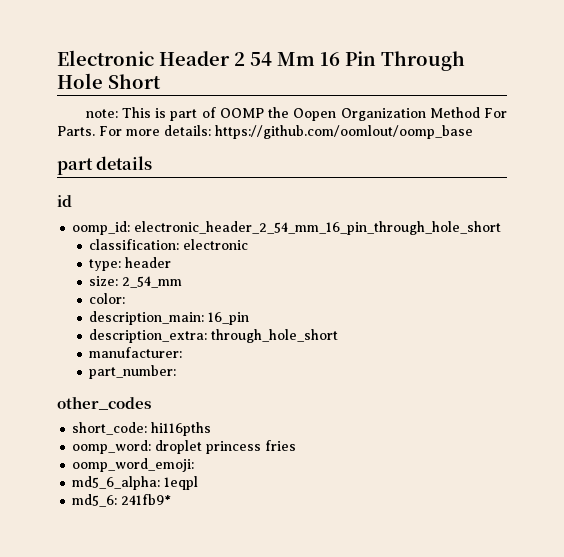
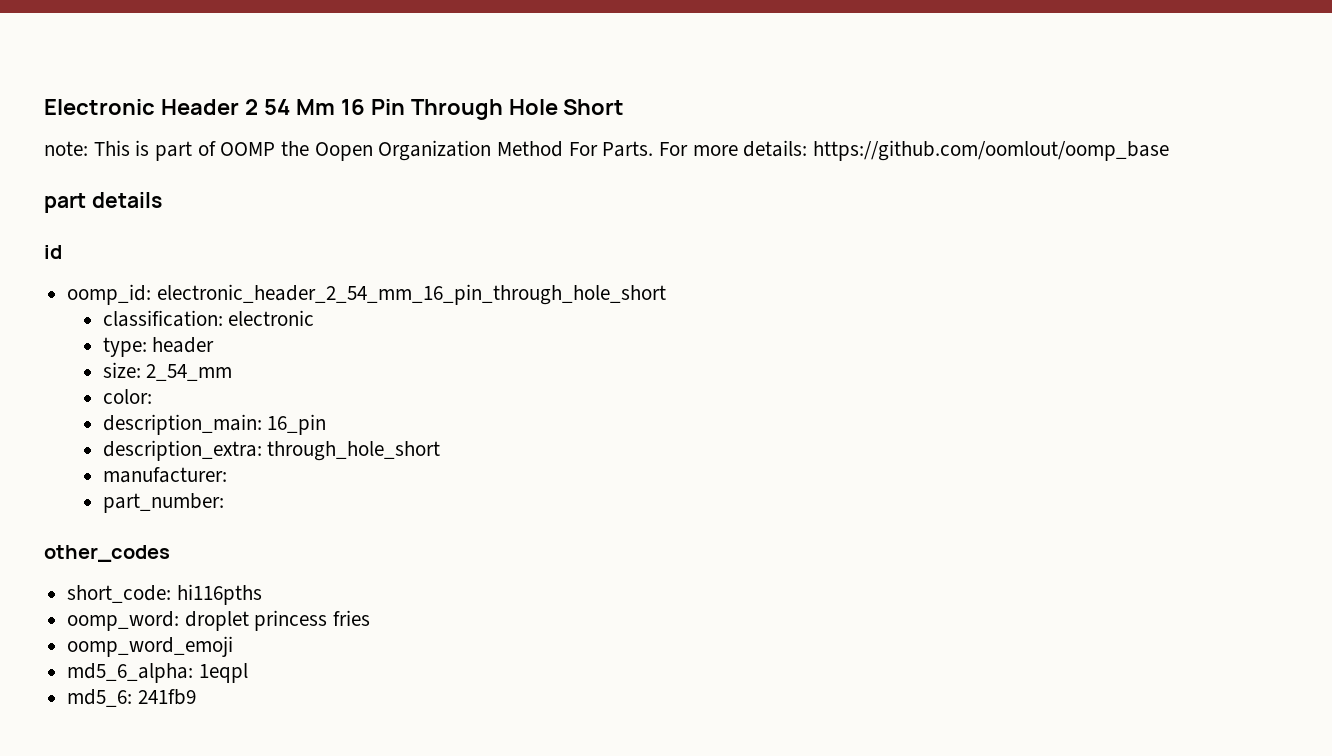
- oomp_word_emoji:
+ oomp_word_emoji
- md5_6: 241fb9*
+ md5_6: 241fb9

